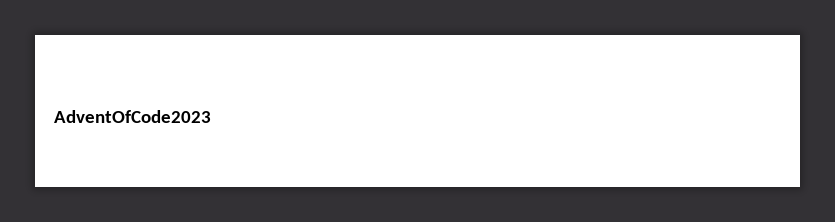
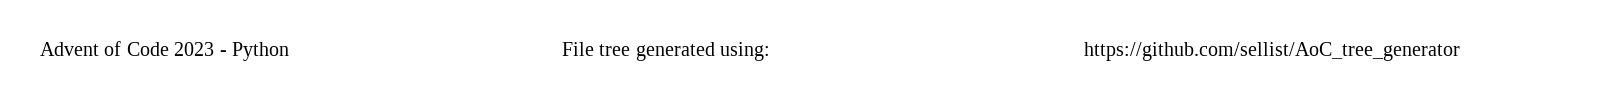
- AdventOfCode2023
+ Advent of Code 2023 - Python
+ File tree generated using: https://github.com/sellist/AoC_tree_generator

